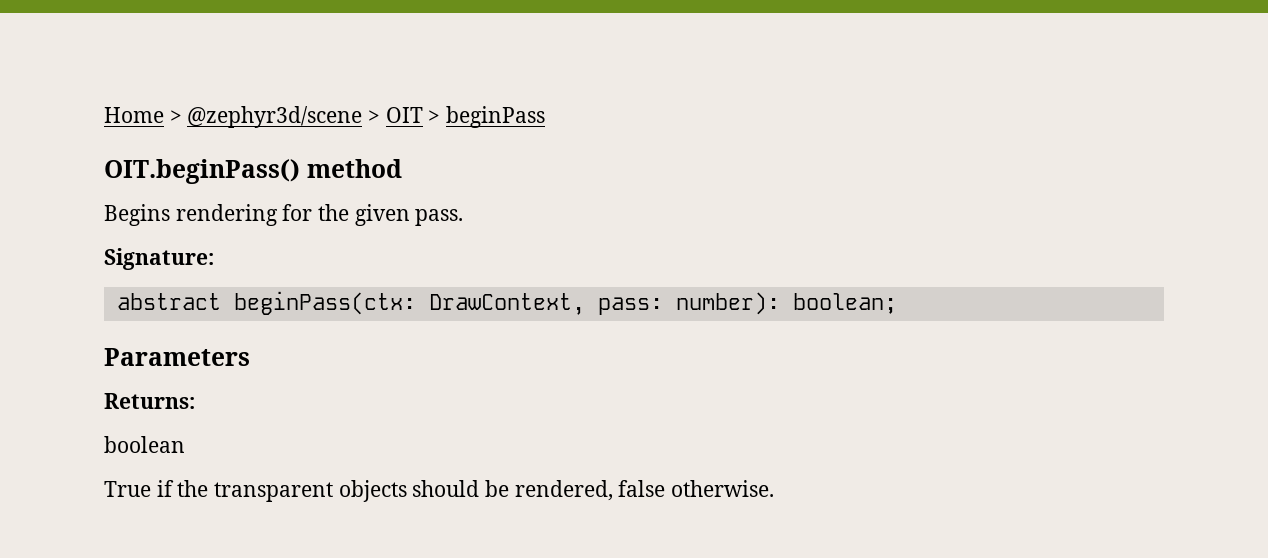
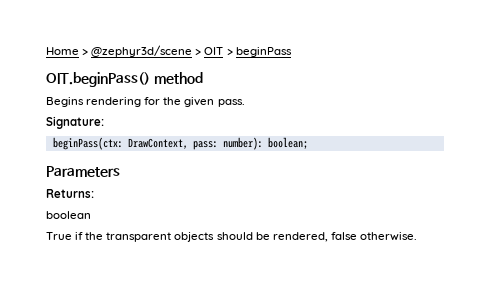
- abstract beginPass(ctx: DrawContext, pass: number): boolean;
+ beginPass(ctx: DrawContext, pass: number): boolean;

